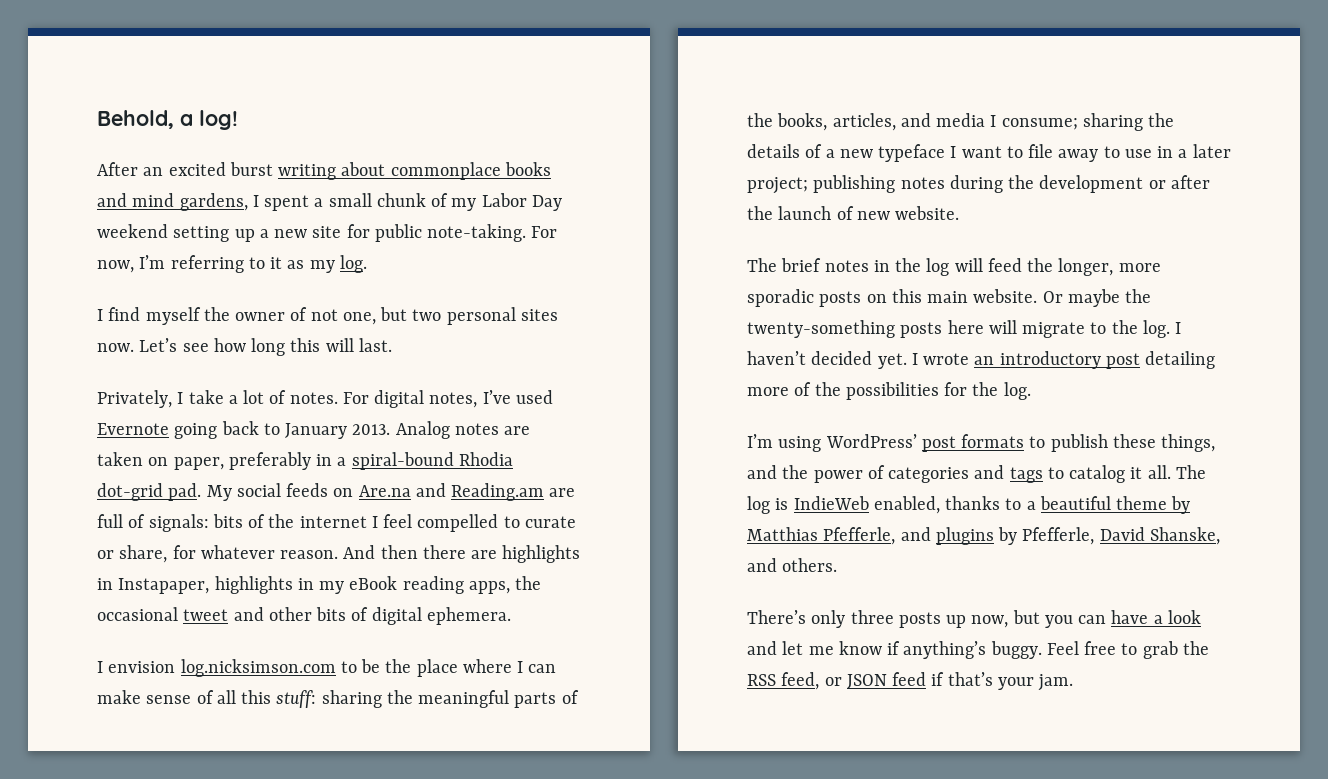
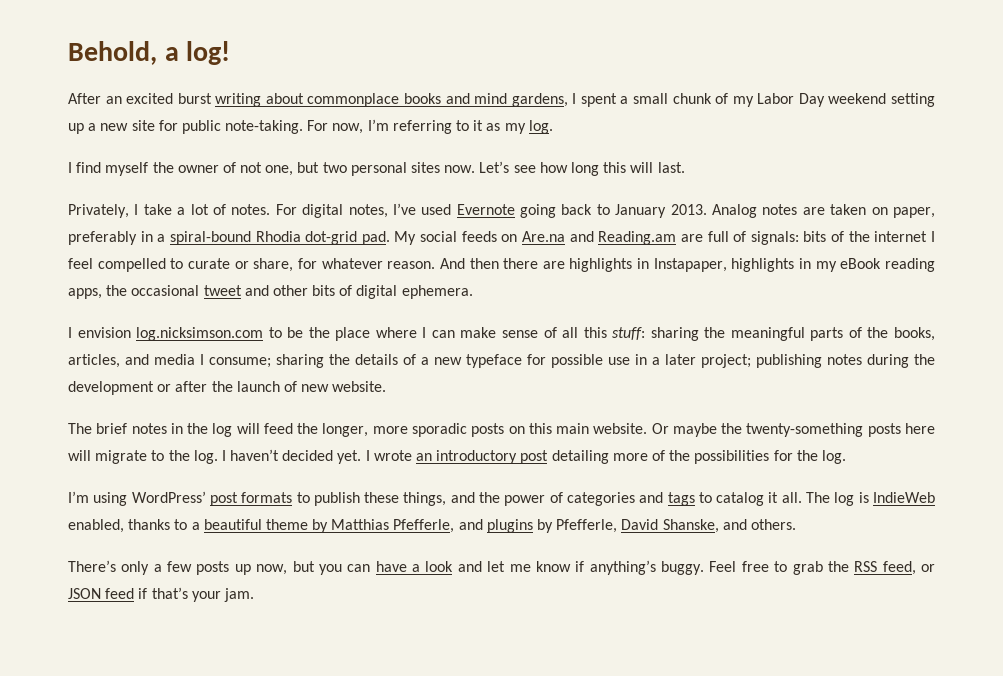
- I envision log.nicksimson.com to be the place where I can make sense of all this stuff: sharing the meaningful parts of the books, articles, and media I consume; sharing the details of a new typeface I want to file away to use in a later project; publishing notes during the development or after the launch of new website.
+ I envision log.nicksimson.com to be the place where I can make sense of all this stuff: sharing the meaningful parts of the books, articles, and media I consume; sharing the details of a new typeface for possible use in a later project; publishing notes during the development or after the launch of new website.
- There’s only three posts up now, but you can have a look and let me know if anything’s buggy.
+ There’s only a few posts up now, but you can have a look and let me know if anything’s buggy.

